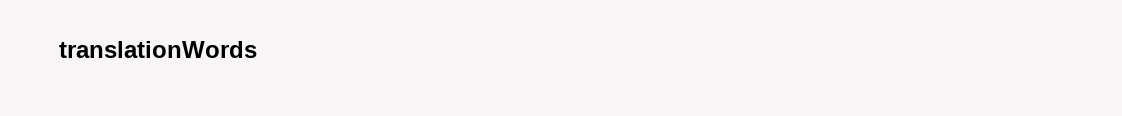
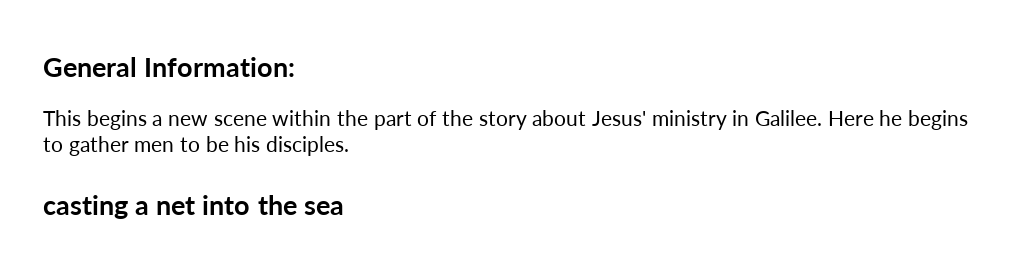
- translationWords
+ General Information:
+ This begins a new scene within the part of the story about Jesus' ministry in Galilee. Here he begins to gather men to be his disciples.
+ casting a net into the sea

